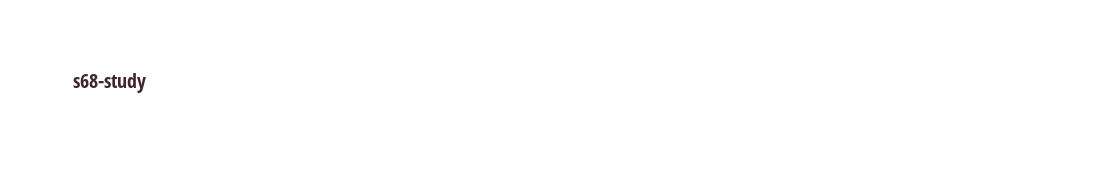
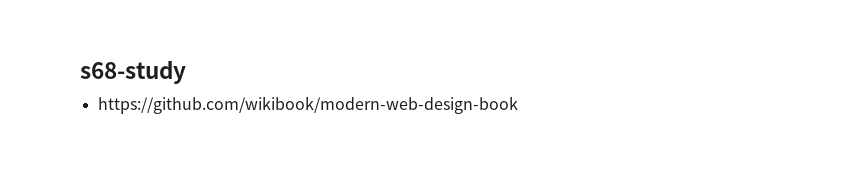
+ https://github.com/wikibook/modern-web-design-book

